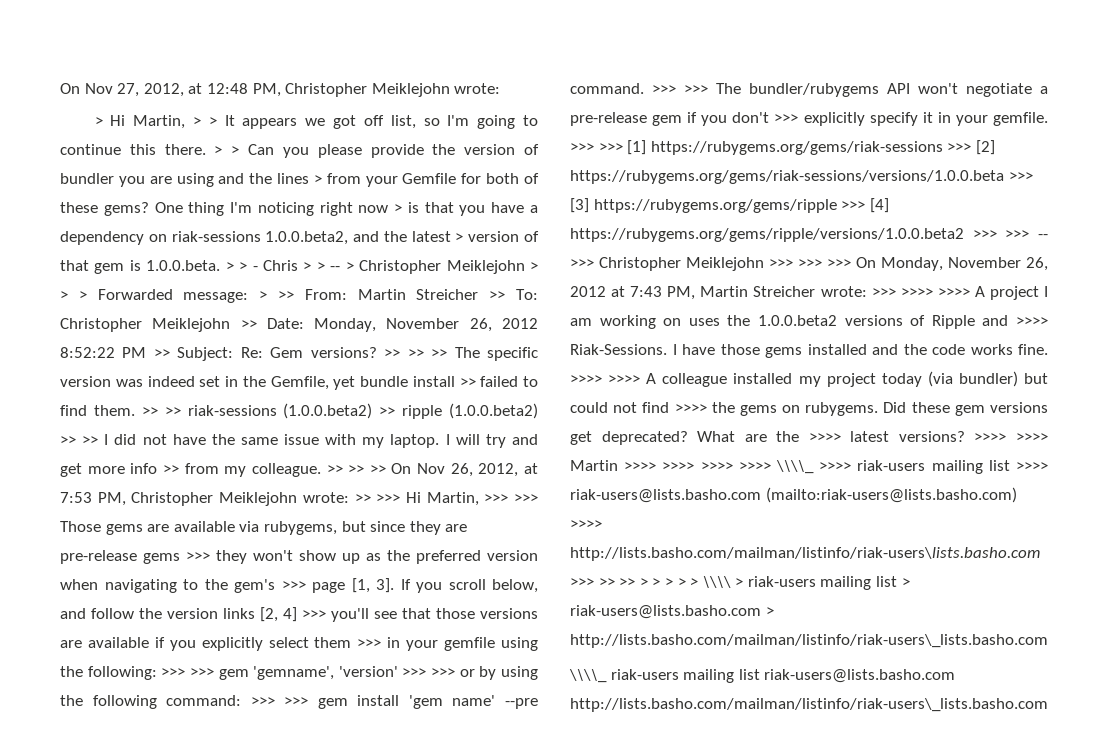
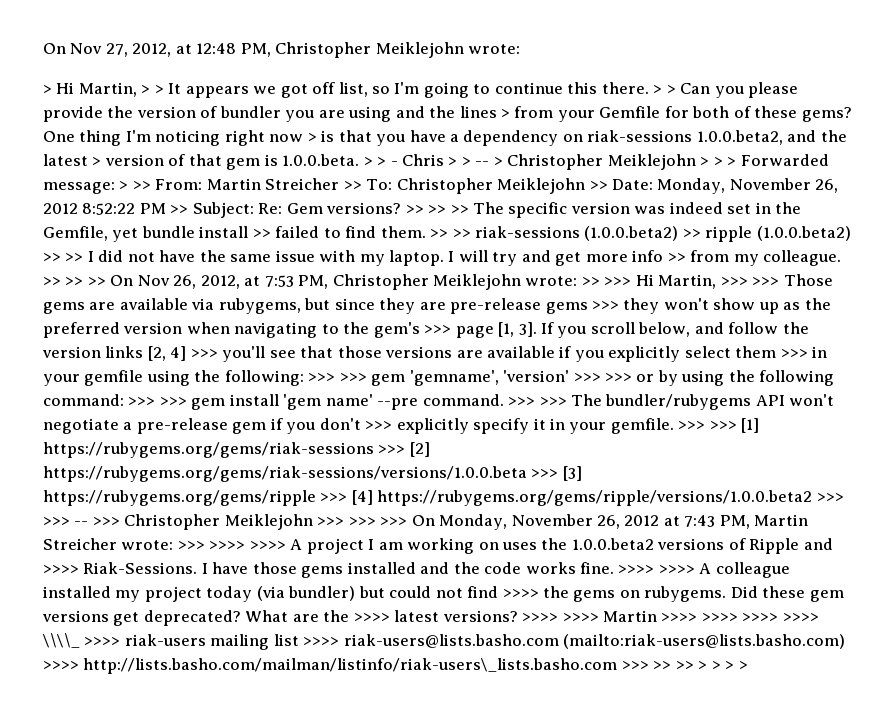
- >>>> >>>> Martin >>>> >>>> >>>> >>>> \\\\_ >>>> riak-users mailing list >>>> riak-users@lists.basho.com (mailto:riak-users@lists.basho.com) >>>> http://lists.basho.com/mailman/listinfo/riak-users\lists.basho.com >>> >> >> > > > > > \\\\ > riak-users mailing list > riak-users@lists.basho.com > http://lists.basho.com/mailman/listinfo/riak-users\_lists.basho.com
- \\\\_ riak-users mailing list riak-users@lists.basho.com http://lists.basho.com/mailman/listinfo/riak-users\_lists.basho.com
+ >>>> >>>> Martin >>>> >>>> >>>> >>>> \\\\_ >>>> riak-users mailing list >>>> riak-users@lists.basho.com (mailto:riak-users@lists.basho.com) >>>> http://lists.basho.com/mailman/listinfo/riak-users\_lists.basho.com >>> >> >> > > > >

